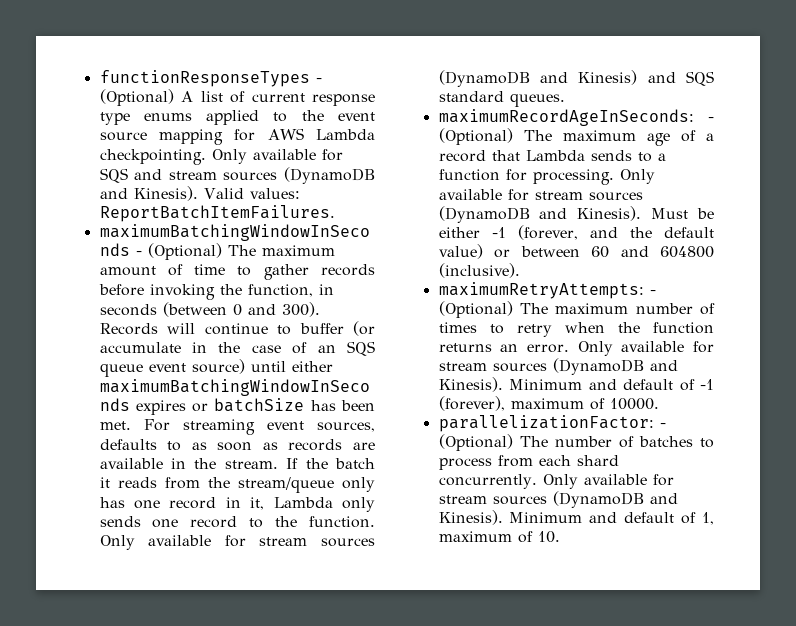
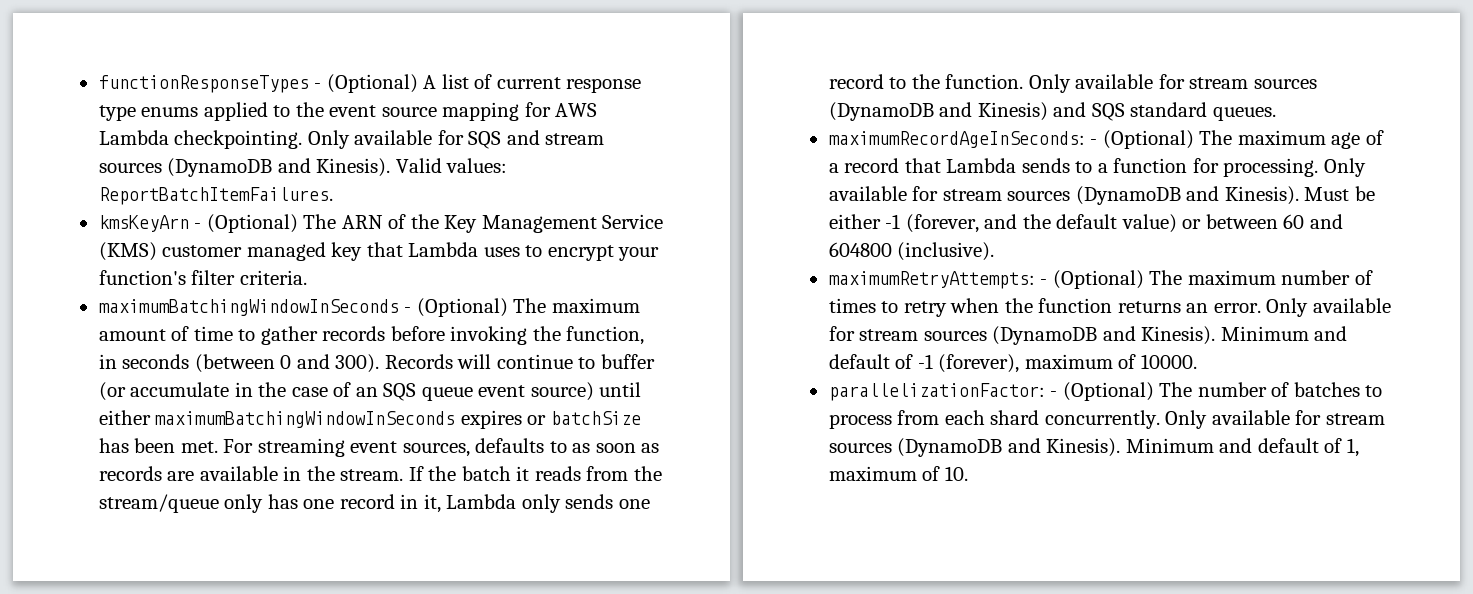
+ kmsKeyArn - (Optional) The ARN of the Key Management Service (KMS) customer managed key that Lambda uses to encrypt your function's filter criteria.

